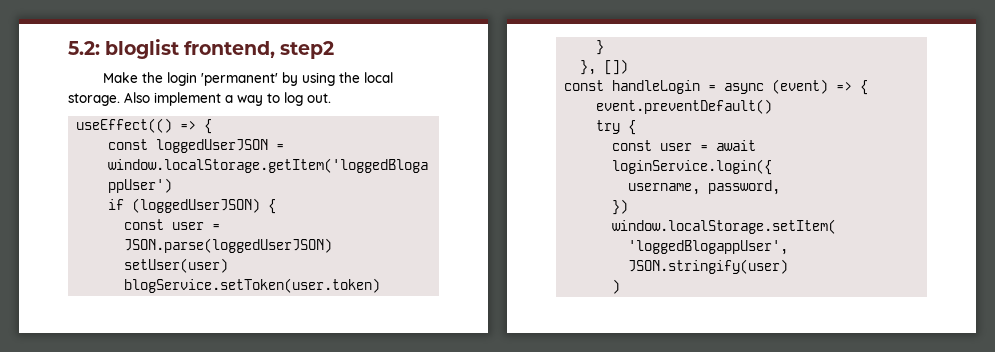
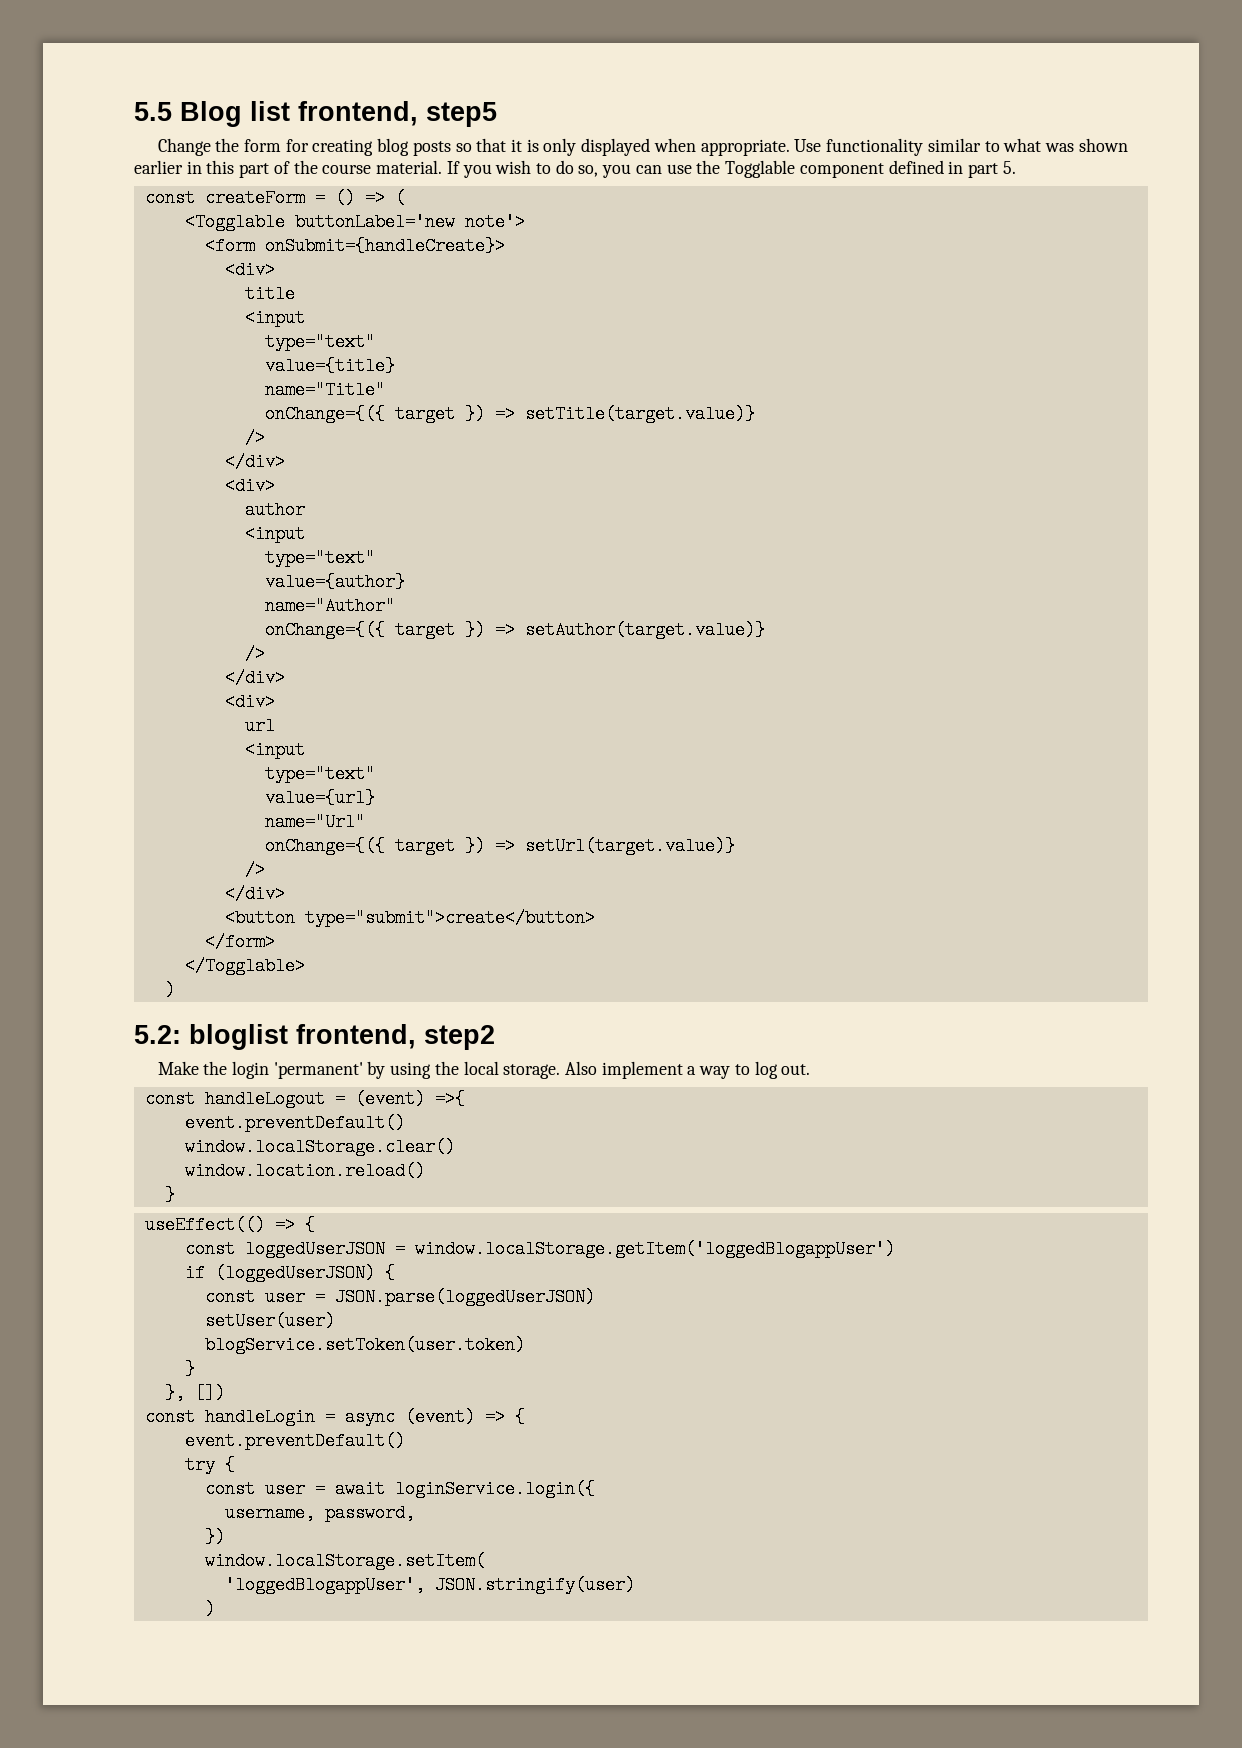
+ 5.5 Blog list frontend, step5
+ Change the form for creating blog posts so that it is only displayed when appropriate. Use functionality similar to what was shown earlier in this part of the course material. If you wish to do so, you can use the Togglable component defined in part 5.
+ const createForm = () => (
+ <Togglable buttonLabel='new note'>
+ <form onSubmit={handleCreate}>
+ <div>
+ title
+ <input
+ type="text"
+ value={title}
+ name="Title"
+ onChange={({ target }) => setTitle(target.value)}
+ />
+ </div>
+ <div>
+ author
+ <input
+ type="text"
+ value={author}
+ name="Author"
+ onChange={({ target }) => setAuthor(target.value)}
+ />
+ </div>
+ <div>
+ url
+ <input
+ type="text"
+ value={url}
+ name="Url"
+ onChange={({ target }) => setUrl(target.value)}
+ />
+ </div>
+ <button type="submit">create</button>
+ </form>
+ </Togglable>
+ )
+ const handleLogout = (event) =>{
+ event.preventDefault()
+ window.localStorage.clear()
+ window.location.reload()
+ }

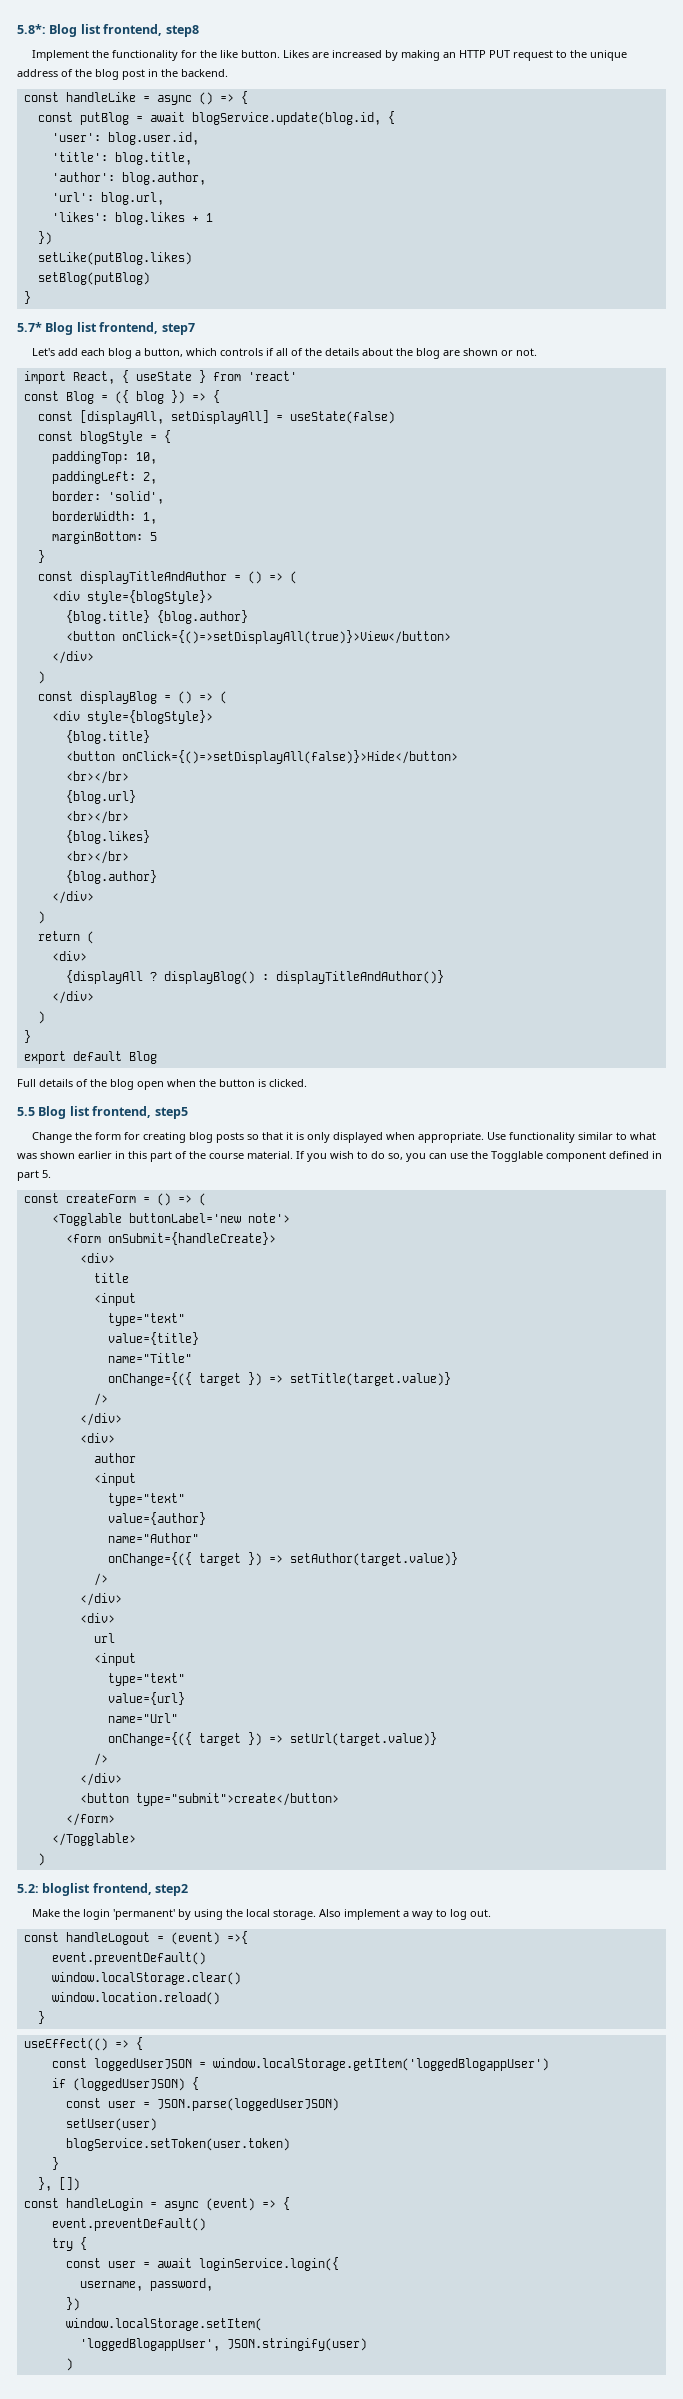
+ 5.8*: Blog list frontend, step8
+ Implement the functionality for the like button. Likes are increased by making an HTTP PUT request to the unique address of the blog post in the backend.
+ const handleLike = async () => {
+ const putBlog = await blogService.update(blog.id, {
+ 'user': blog.user.id,
+ 'title': blog.title,
+ 'author': blog.author,
+ 'url': blog.url,
+ 'likes': blog.likes + 1
+ })
+ setLike(putBlog.likes)
+ setBlog(putBlog)
+ }
+ 5.7* Blog list frontend, step7
+ Let's add each blog a button, which controls if all of the details about the blog are shown or not.
+ import React, { useState } from 'react'
+ const Blog = ({ blog }) => {
+ const [displayAll, setDisplayAll] = useState(false)
+ const blogStyle = {
+ paddingTop: 10,
+ paddingLeft: 2,
+ border: 'solid',
+ borderWidth: 1,
+ marginBottom: 5
+ }
+ const displayTitleAndAuthor = () => (
+ <div style={blogStyle}>
+ {blog.title} {blog.author}
+ <button onClick={()=>setDisplayAll(true)}>View</button>
+ </div>
+ )
+ const displayBlog = () => (
+ <div style={blogStyle}>
+ {blog.title}
+ <button onClick={()=>setDisplayAll(false)}>Hide</button>
+ <br></br>
+ {blog.url}
+ <br></br>
+ {blog.likes}
+ <br></br>
+ {blog.author}
+ </div>
+ )
+ return (
+ <div>
+ {displayAll ? displayBlog() : displayTitleAndAuthor()}
+ </div>
+ )
+ }
+ export default Blog
+ Full details of the blog open when the button is clicked.

